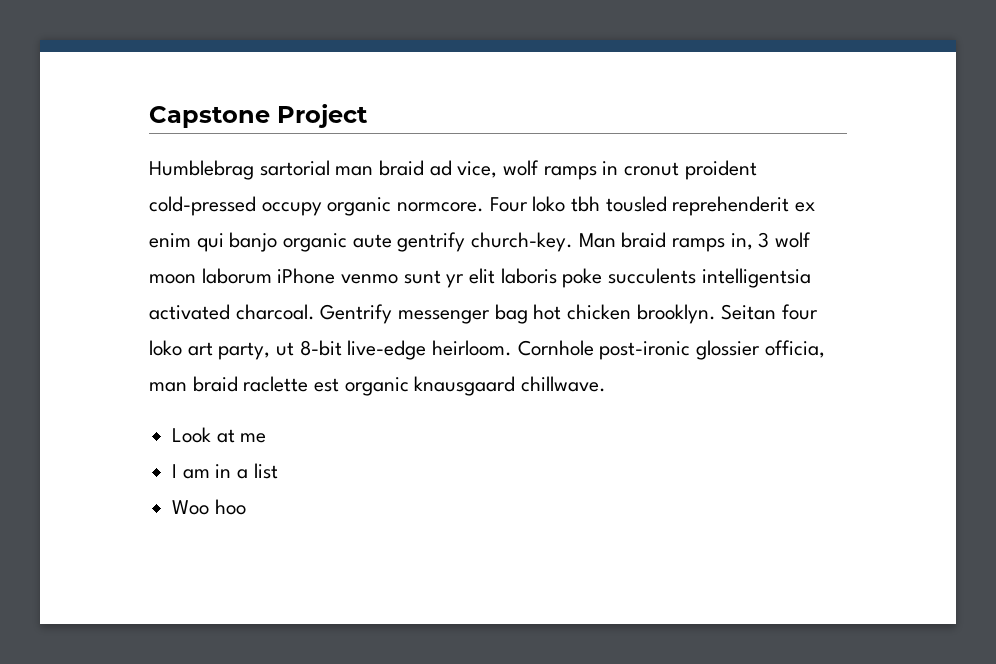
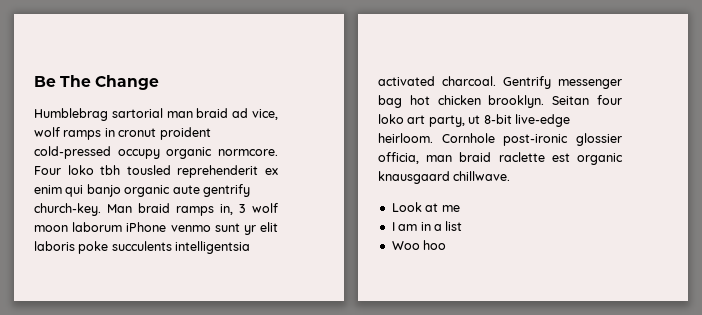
- Capstone Project
+ Be The Change

